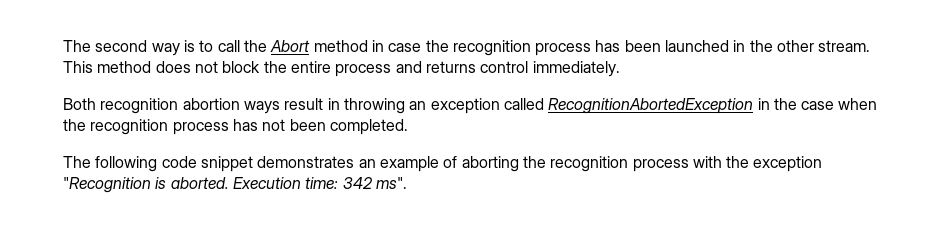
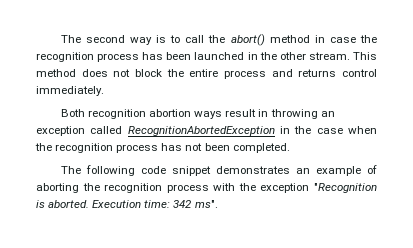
- The second way is to call the Abort method in case the recognition process has been launched in the other stream.
+ The second way is to call the abort() method in case the recognition process has been launched in the other stream.

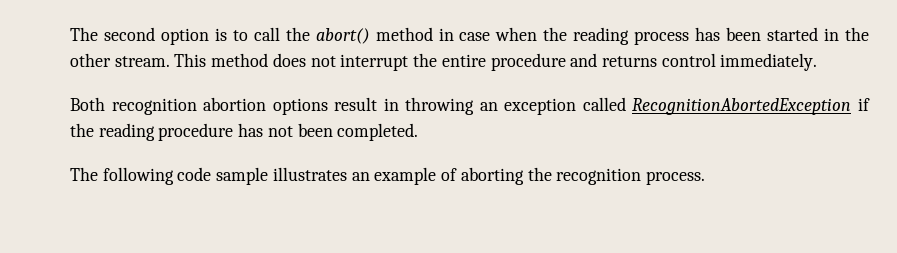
- The second way is to call the abort() method in case the recognition process has been launched in the other stream.
+ The second option is to call the abort() method in case when the reading process has been started in the other stream.
- This method does not block the entire process and returns control immediately.
+ This method does not interrupt the entire procedure and returns control immediately.
- Both recognition abortion ways result in throwing an exception called RecognitionAbortedException in the case when the recognition process has not been completed.
+ Both recognition abortion options result in throwing an exception called RecognitionAbortedException if the reading procedure has not been completed.
- The following code snippet demonstrates an example of aborting the recognition process with the exception "Recognition is aborted. Execution time: 342 ms".
+ The following code sample illustrates an example of aborting the recognition process.

